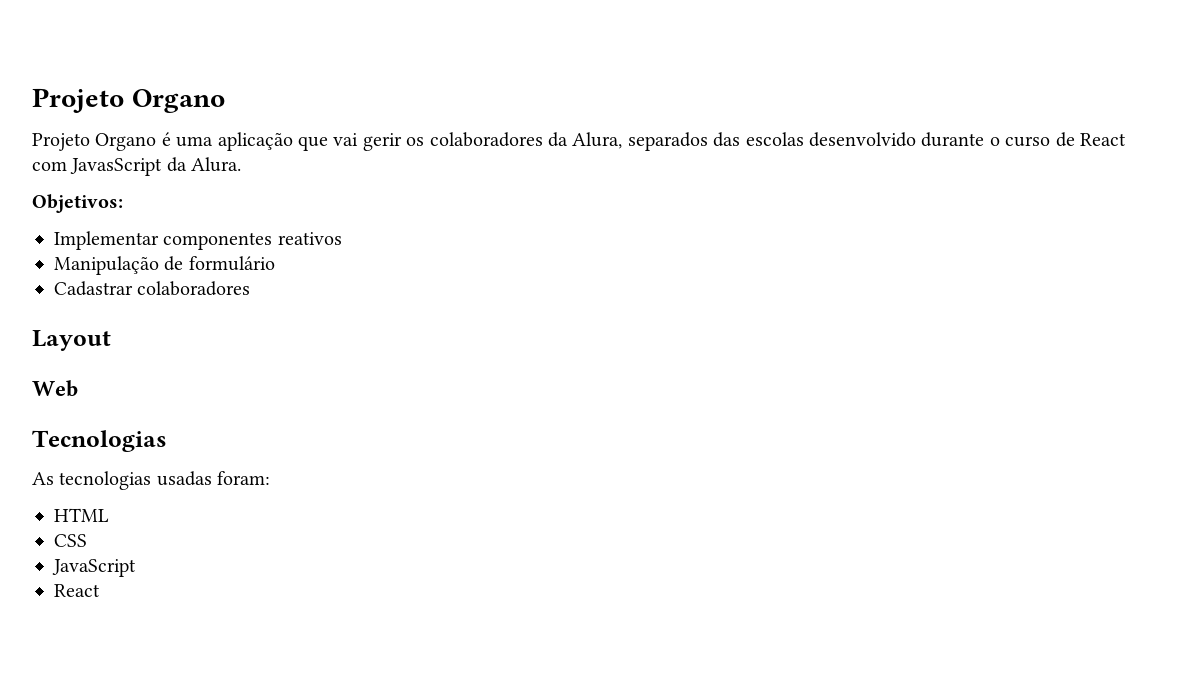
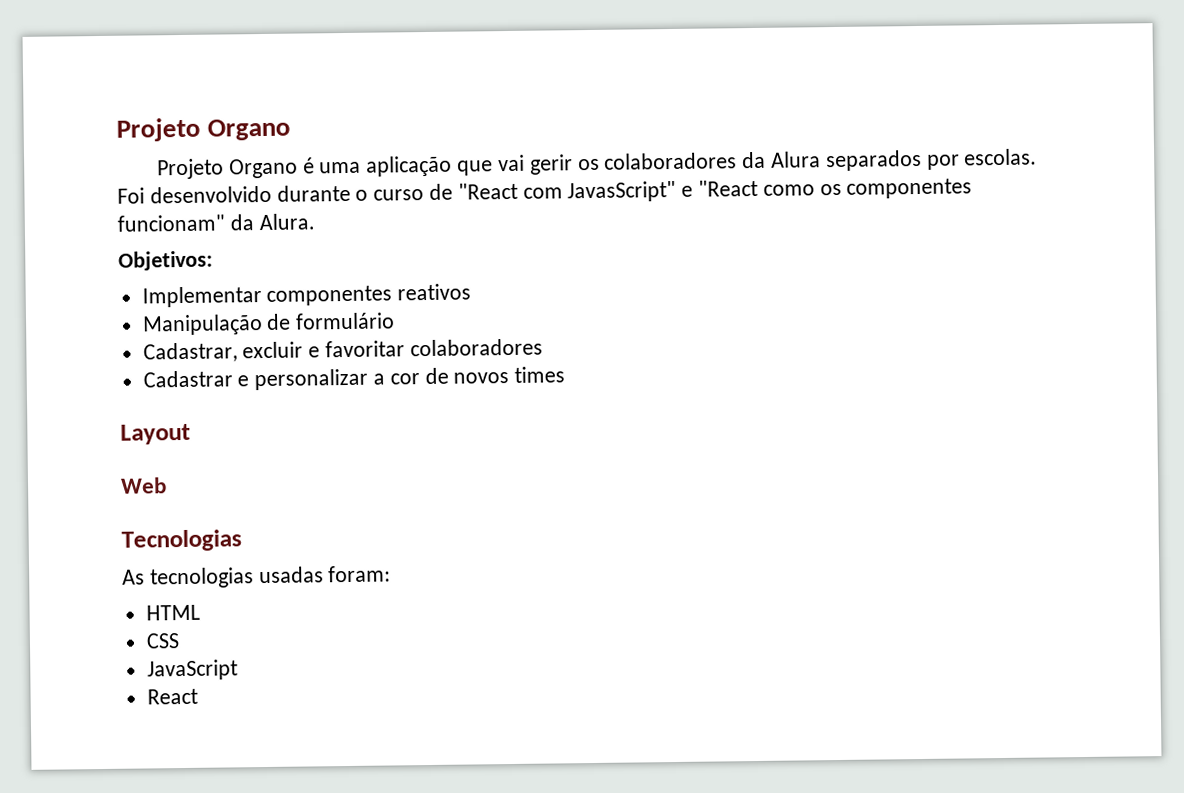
- Projeto Organo é uma aplicação que vai gerir os colaboradores da Alura, separados das escolas desenvolvido durante o curso de React com JavasScript da Alura.
+ Projeto Organo é uma aplicação que vai gerir os colaboradores da Alura separados por escolas. Foi desenvolvido durante o curso de "React com JavasScript" e "React como os componentes funcionam" da Alura.
- Cadastrar colaboradores
+ Cadastrar, excluir e favoritar colaboradores
+ Cadastrar e personalizar a cor de novos times

